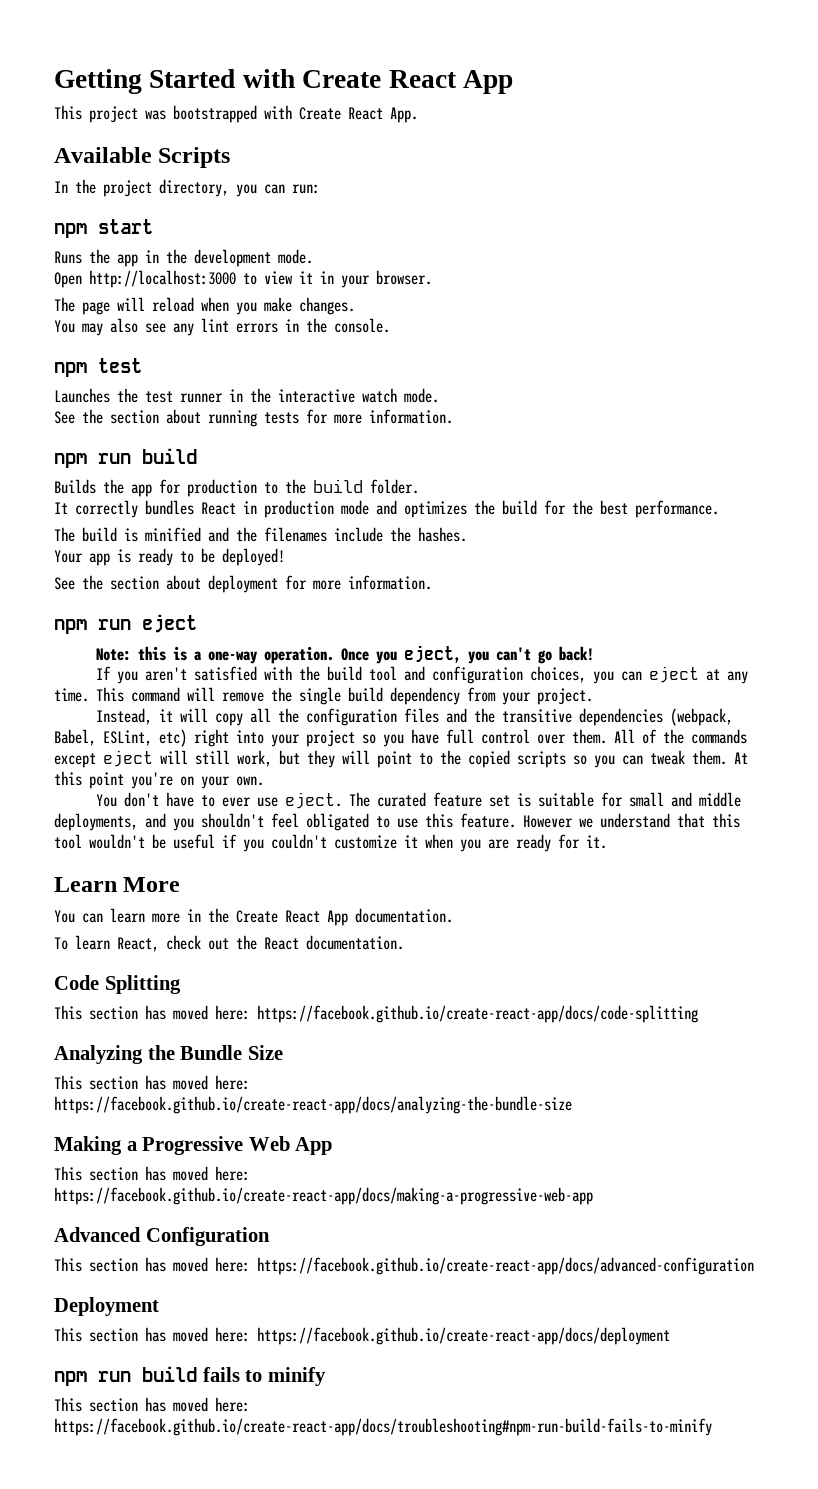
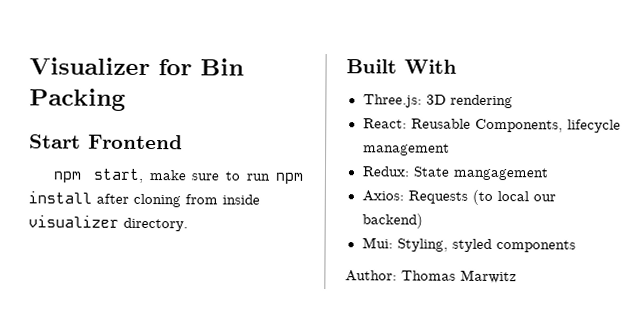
- Getting Started with Create React App
- This project was bootstrapped with Create React App.
- Available Scripts
- In the project directory, you can run:
- npm start
- Runs the app in the development mode.
- Open http://localhost:3000 to view it in your browser.
- The page will reload when you make changes.
- You may also see any lint errors in the console.
- npm test
- Launches the test runner in the interactive watch mode.
- See the section about running tests for more information.
- npm run build
- Builds the app for production to the build folder.
- It correctly bundles React in production mode and optimizes the build for the best performance.
- The build is minified and the filenames include the hashes.
- Your app is ready to be deployed!
- See the section about deployment for more information.
- npm run eject
- Note: this is a one-way operation. Once you eject, you can't go back!
- If you aren't satisfied with the build tool and configuration choices, you can eject at any time. This command will remove the single build dependency from your project.
- Instead, it will copy all the configuration files and the transitive dependencies (webpack, Babel, ESLint, etc) right into your project so you have full control over them. All of the commands except eject will still work, but they will point to the copied scripts so you can tweak them. At this point you're on your own.
- You don't have to ever use eject. The curated feature set is suitable for small and middle deployments, and you shouldn't feel obligated to use this feature. However we understand that this tool wouldn't be useful if you couldn't customize it when you are ready for it.
- Learn More
- You can learn more in the Create React App documentation.
- To learn React, check out the React documentation.
- Code Splitting
- This section has moved here: https://facebook.github.io/create-react-app/docs/code-splitting
- Analyzing the Bundle Size
- This section has moved here: https://facebook.github.io/create-react-app/docs/analyzing-the-bundle-size
- Making a Progressive Web App
- This section has moved here: https://facebook.github.io/create-react-app/docs/making-a-progressive-web-app
- Advanced Configuration
- This section has moved here: https://facebook.github.io/create-react-app/docs/advanced-configuration
- Deployment
- This section has moved here: https://facebook.github.io/create-react-app/docs/deployment
- npm run build fails to minify
- This section has moved here: https://facebook.github.io/create-react-app/docs/troubleshooting#npm-run-build-fails-to-minify
+ Visualizer for Bin Packing
+ Start Frontend
+ npm start, make sure to run npm install after cloning from inside visualizer directory.
+ Built With
+ Three.js: 3D rendering
+ React: Reusable Components, lifecycle management
+ Redux: State mangagement
+ Axios: Requests (to local our backend)
+ Mui: Styling, styled components
+ Author: Thomas Marwitz

